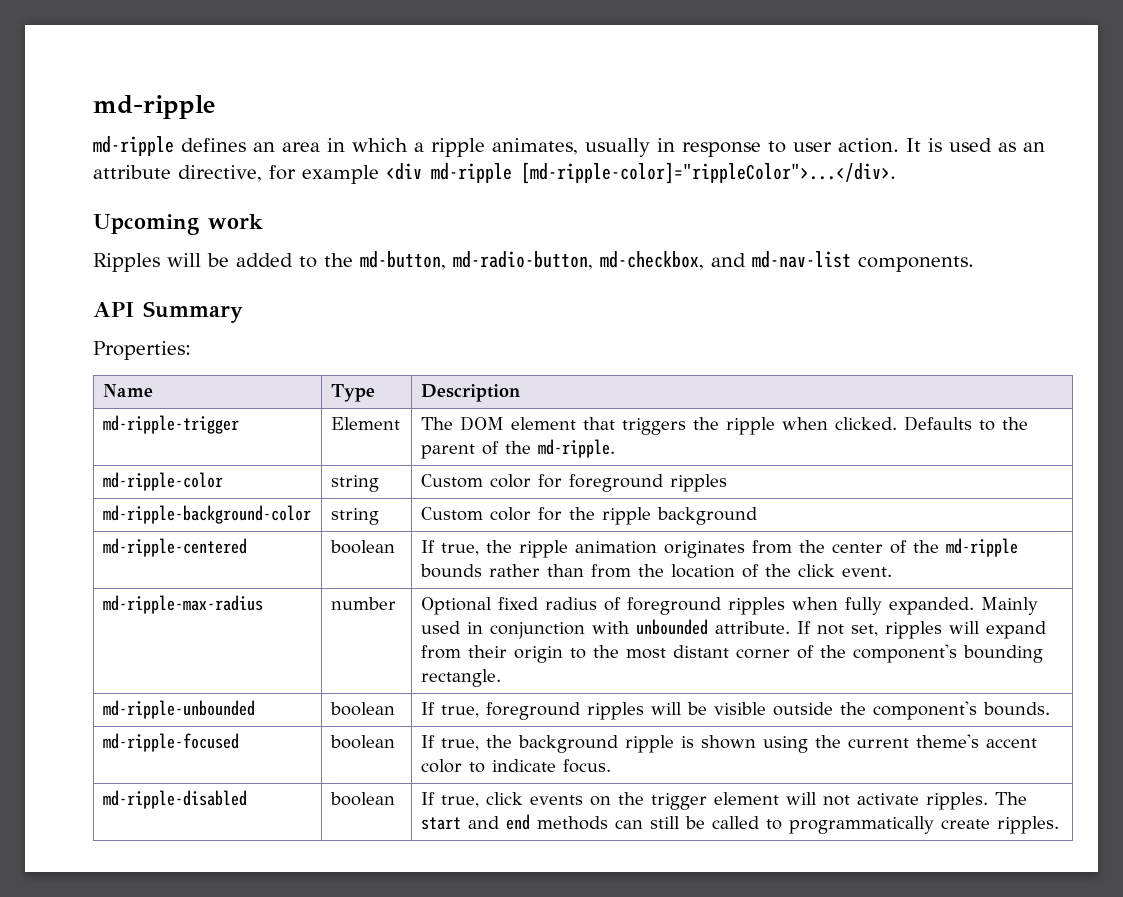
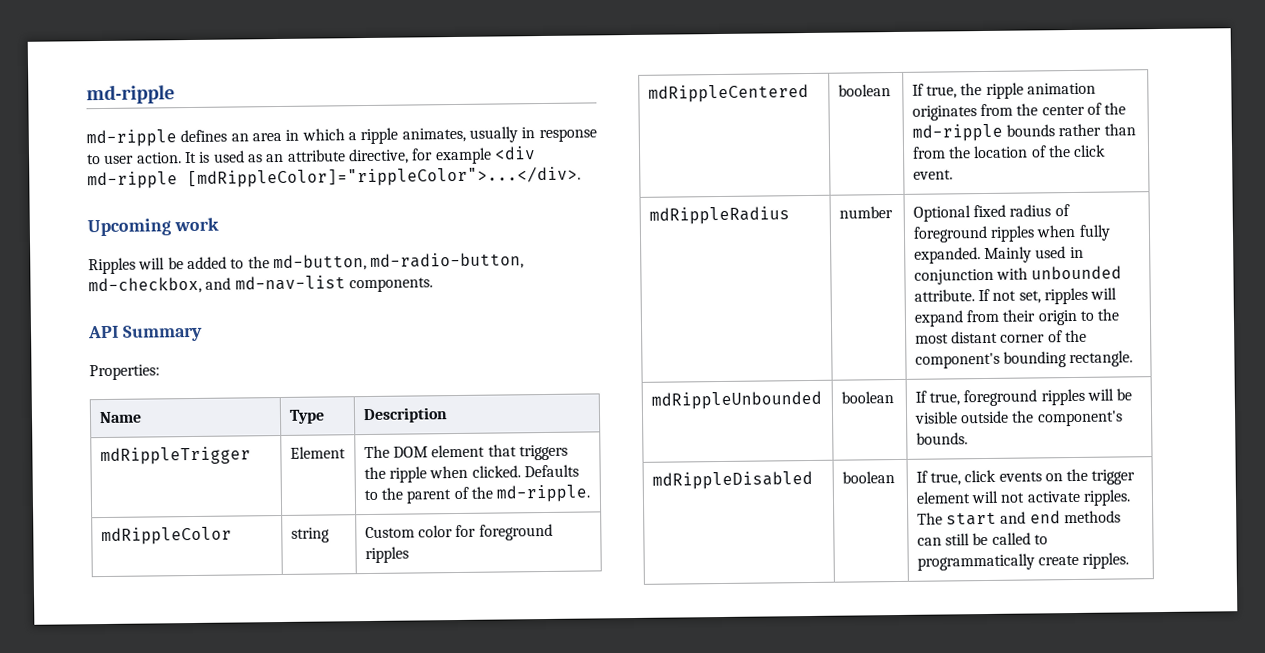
- It is used as an attribute directive, for example <div md-ripple [md-ripple-color]="rippleColor">...</div>.
+ It is used as an attribute directive, for example <div md-ripple [mdRippleColor]="rippleColor">...</div>.
- md-ripple-trigger | Element | The DOM element that triggers the ripple when clicked. Defaults to the parent of the md-ripple.
+ mdRippleTrigger | Element | The DOM element that triggers the ripple when clicked. Defaults to the parent of the md-ripple.
- md-ripple-color | string | Custom color for foreground ripples
+ mdRippleColor | string | Custom color for foreground ripples
- md-ripple-background-color | string | Custom color for the ripple background
- md-ripple-centered | boolean | If true, the ripple animation originates from the center of the md-ripple bounds rather than from the location of the click event.
+ mdRippleCentered | boolean | If true, the ripple animation originates from the center of the md-ripple bounds rather than from the location of the click event.
- md-ripple-max-radius | number | Optional fixed radius of foreground ripples when fully expanded. Mainly used in conjunction with unbounded attribute. If not set, ripples will expand from their origin to the most distant corner of the component's bounding rectangle.
+ mdRippleRadius | number | Optional fixed radius of foreground ripples when fully expanded. Mainly used in conjunction with unbounded attribute. If not set, ripples will expand from their origin to the most distant corner of the component's bounding rectangle.
- md-ripple-unbounded | boolean | If true, foreground ripples will be visible outside the component's bounds.
+ mdRippleUnbounded | boolean | If true, foreground ripples will be visible outside the component's bounds.
- md-ripple-focused | boolean | If true, the background ripple is shown using the current theme's accent color to indicate focus.
- md-ripple-disabled | boolean | If true, click events on the trigger element will not activate ripples. The start and end methods can still be called to programmatically create ripples.
+ mdRippleDisabled | boolean | If true, click events on the trigger element will not activate ripples. The start and end methods can still be called to programmatically create ripples.

